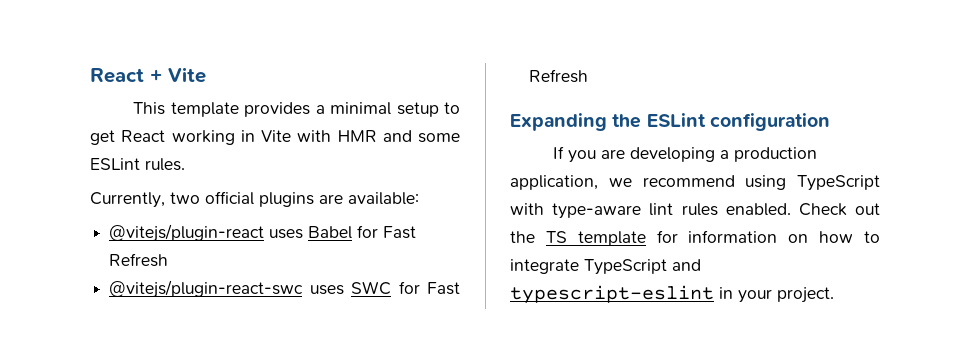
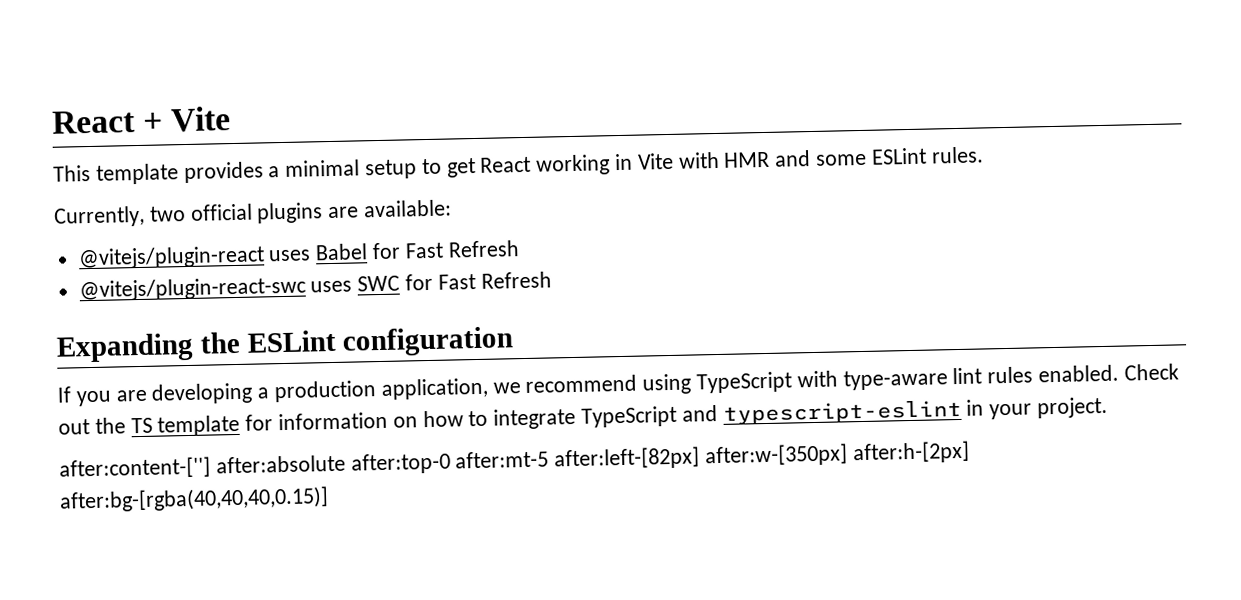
+ after:content-[''] after:absolute after:top-0 after:mt-5 after:left-[82px] after:w-[350px] after:h-[2px] after:bg-[rgba(40,40,40,0.15)]

